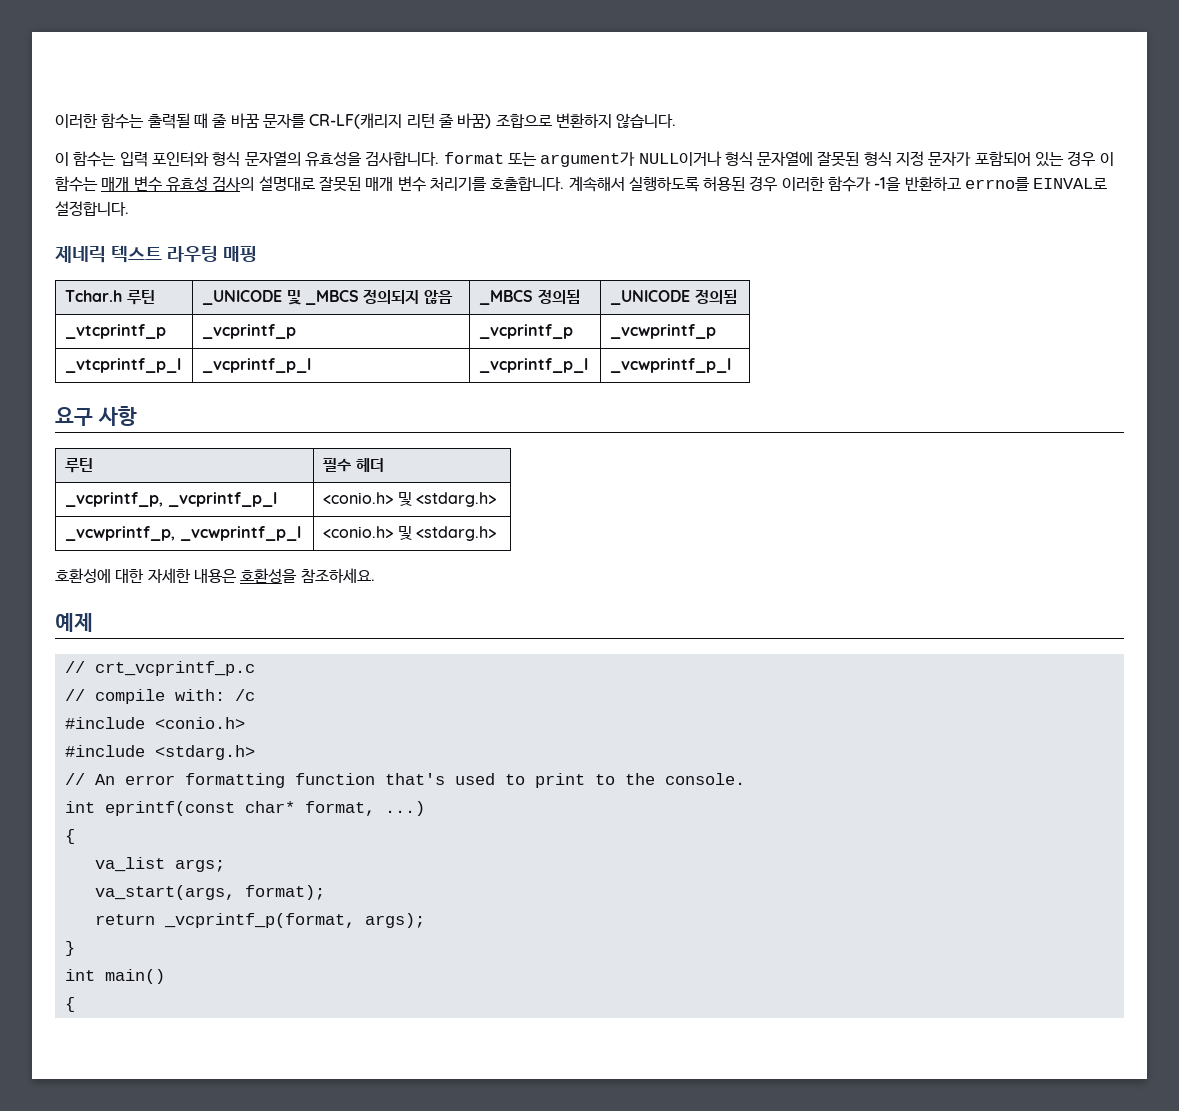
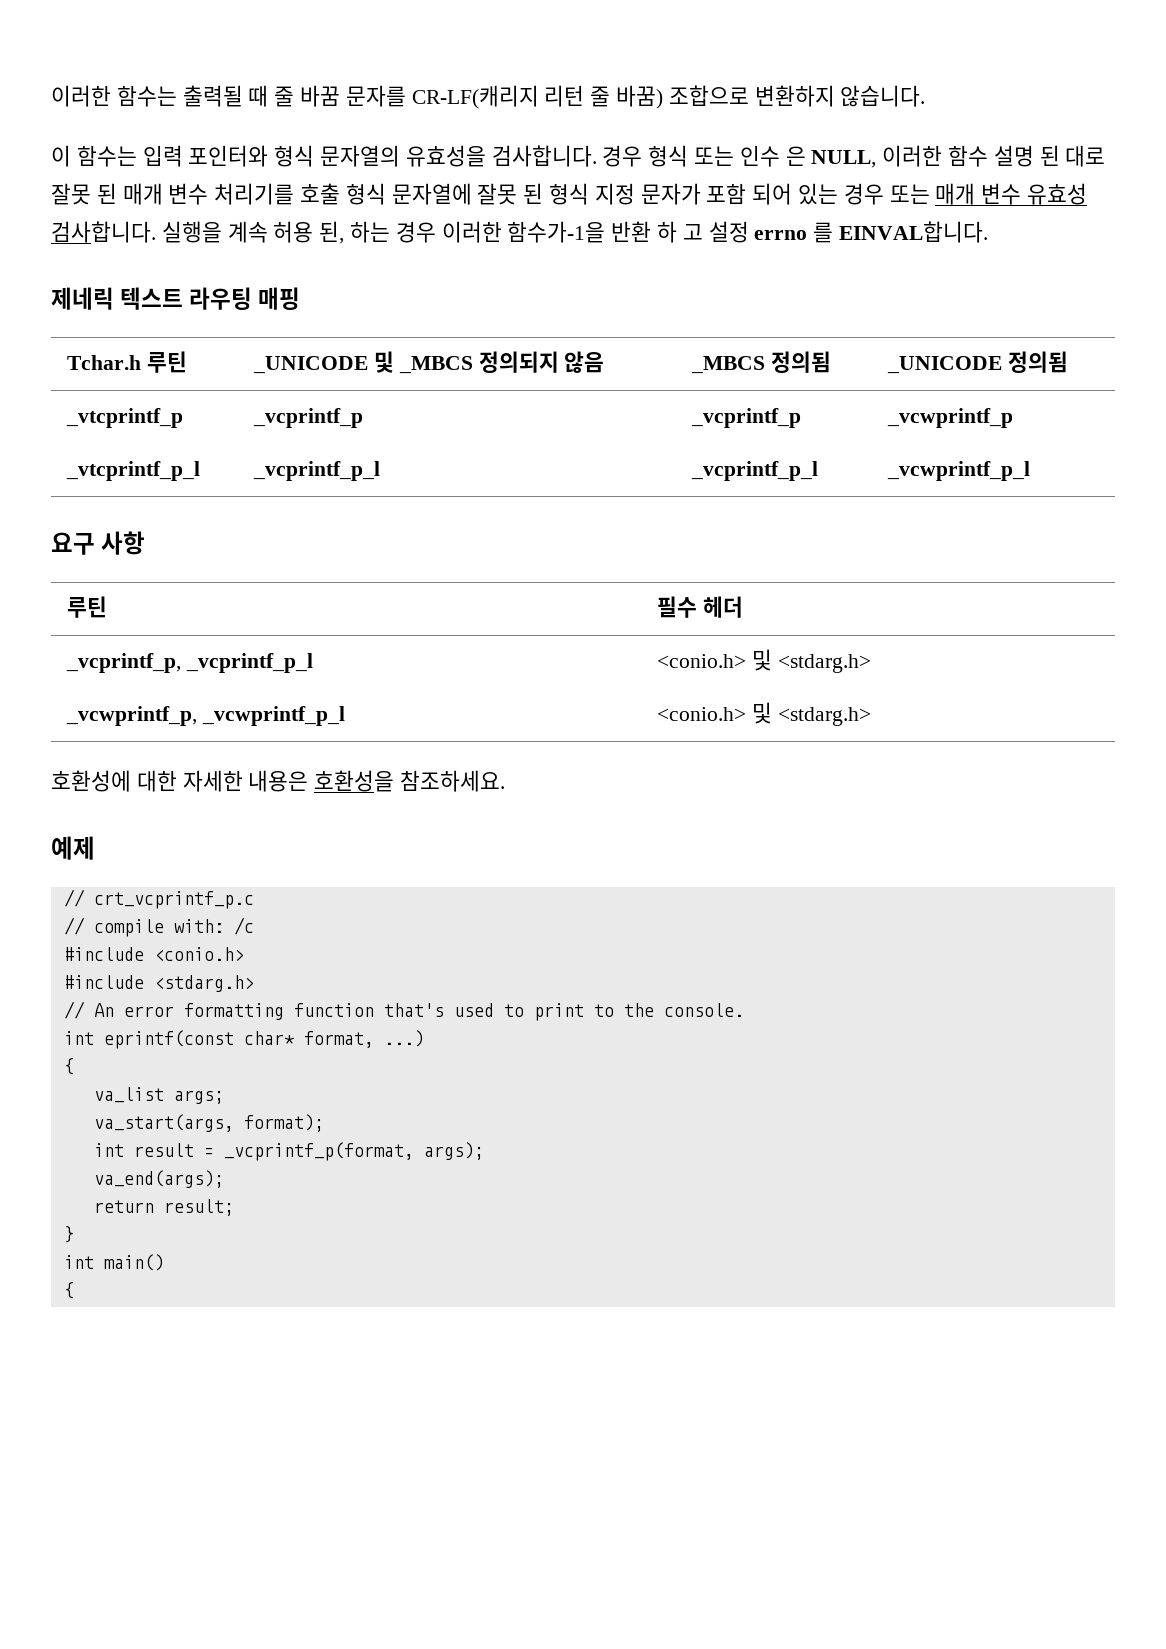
- 이 함수는 입력 포인터와 형식 문자열의 유효성을 검사합니다. format 또는 argument가 NULL이거나 형식 문자열에 잘못된 형식 지정 문자가 포함되어 있는 경우 이 함수는 매개 변수 유효성 검사의 설명대로 잘못된 매개 변수 처리기를 호출합니다. 계속해서 실행하도록 허용된 경우 이러한 함수가 -1을 반환하고 errno를 EINVAL로 설정합니다.
+ 이 함수는 입력 포인터와 형식 문자열의 유효성을 검사합니다. 경우 형식 또는 인수 은 NULL, 이러한 함수 설명 된 대로 잘못 된 매개 변수 처리기를 호출 형식 문자열에 잘못 된 형식 지정 문자가 포함 되어 있는 경우 또는 매개 변수 유효성 검사합니다. 실행을 계속 허용 된, 하는 경우 이러한 함수가-1을 반환 하 고 설정 errno 를 EINVAL합니다.
- return _vcprintf_p(format, args);
+ int result = _vcprintf_p(format, args);
+ va_end(args);
+ return result;

